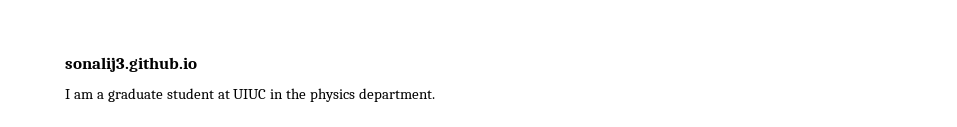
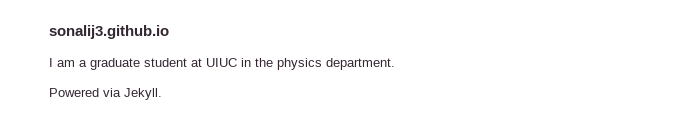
+ Powered via Jekyll.

